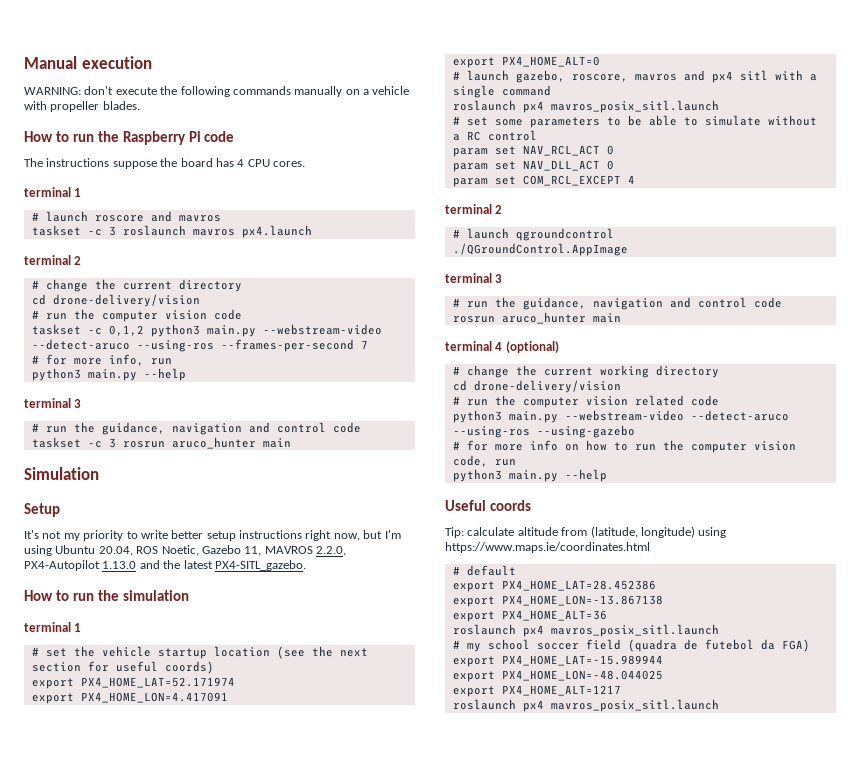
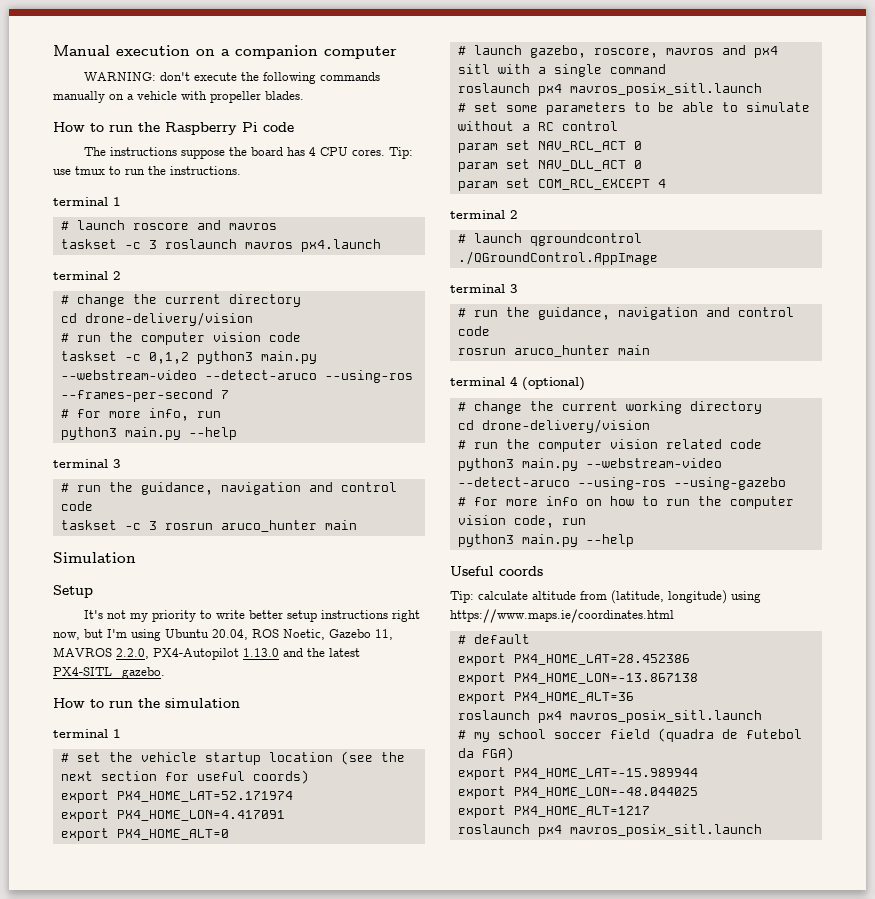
- Manual execution
+ Manual execution on a companion computer
+ Tip: use tmux to run the instructions.

